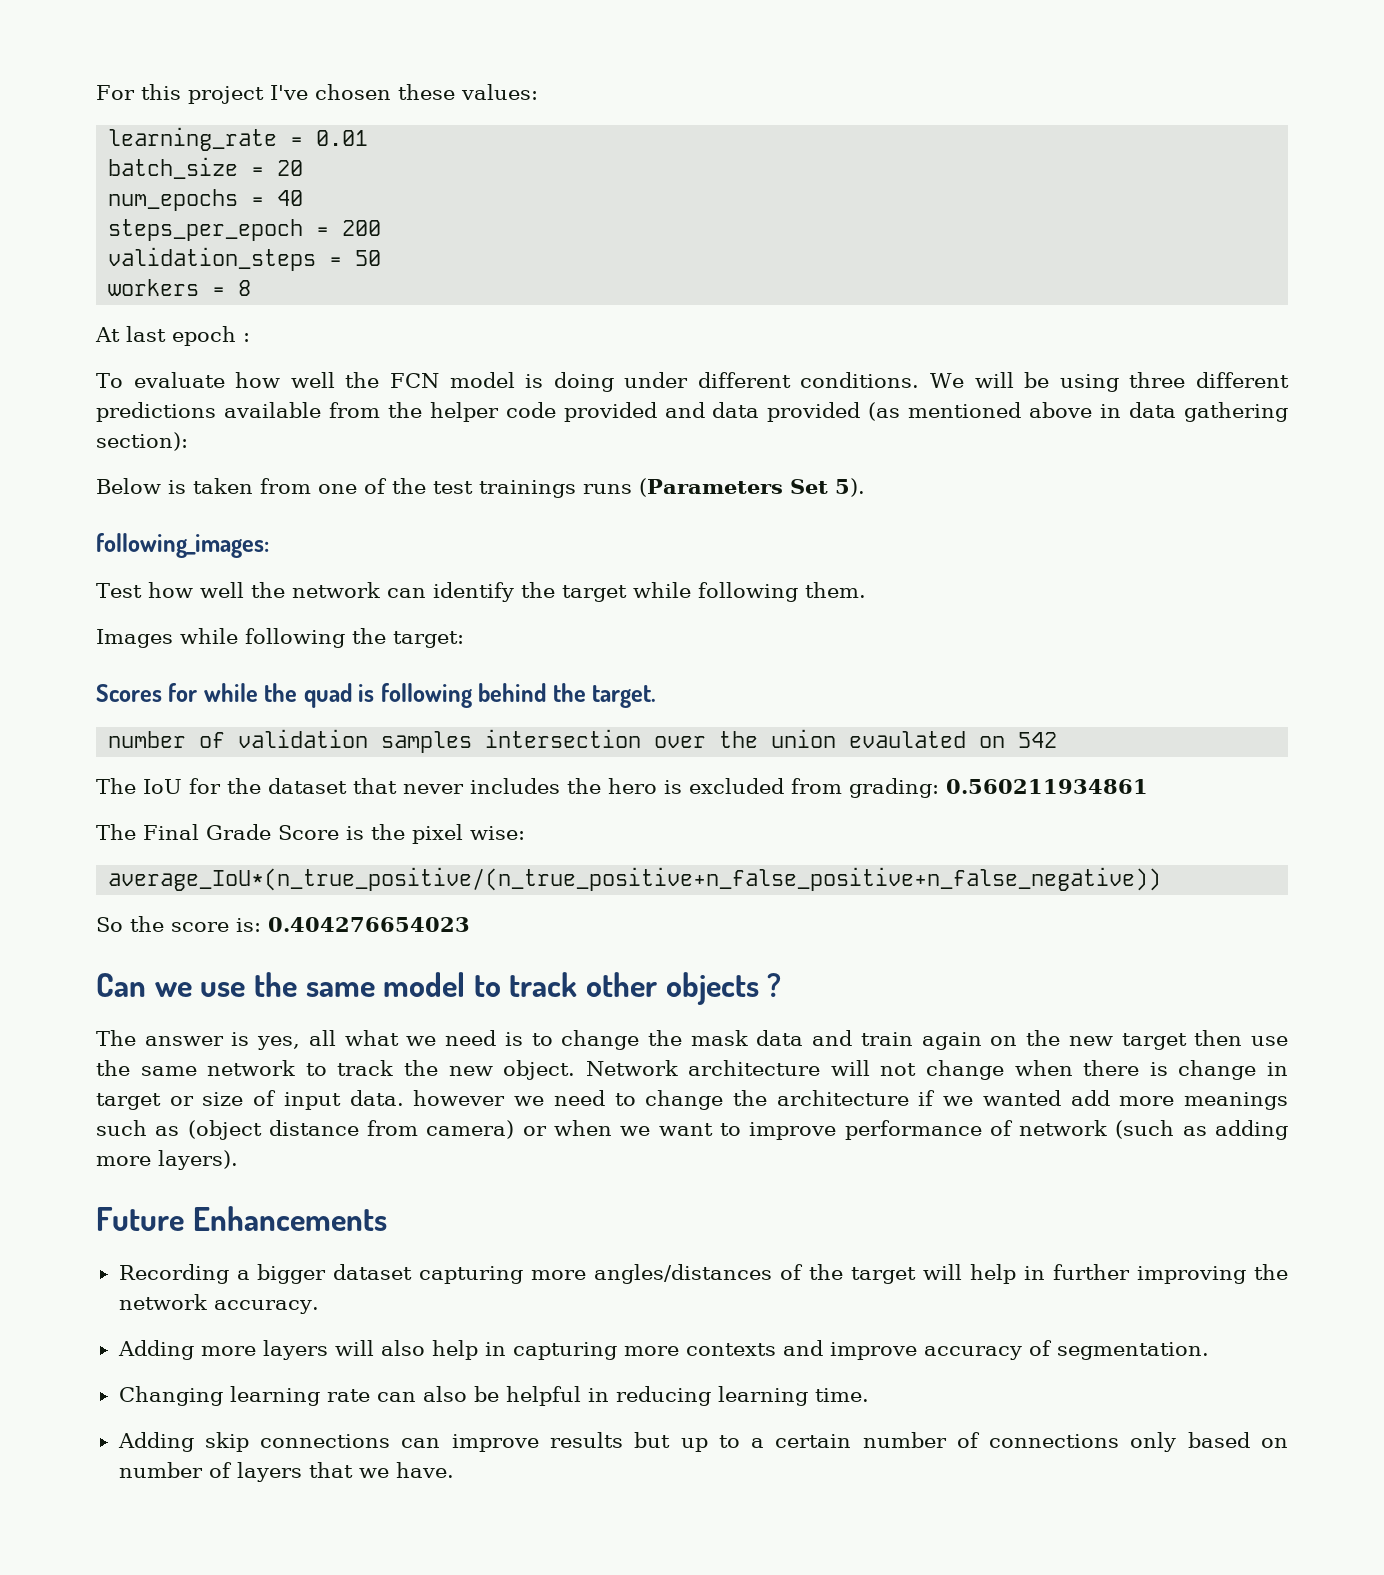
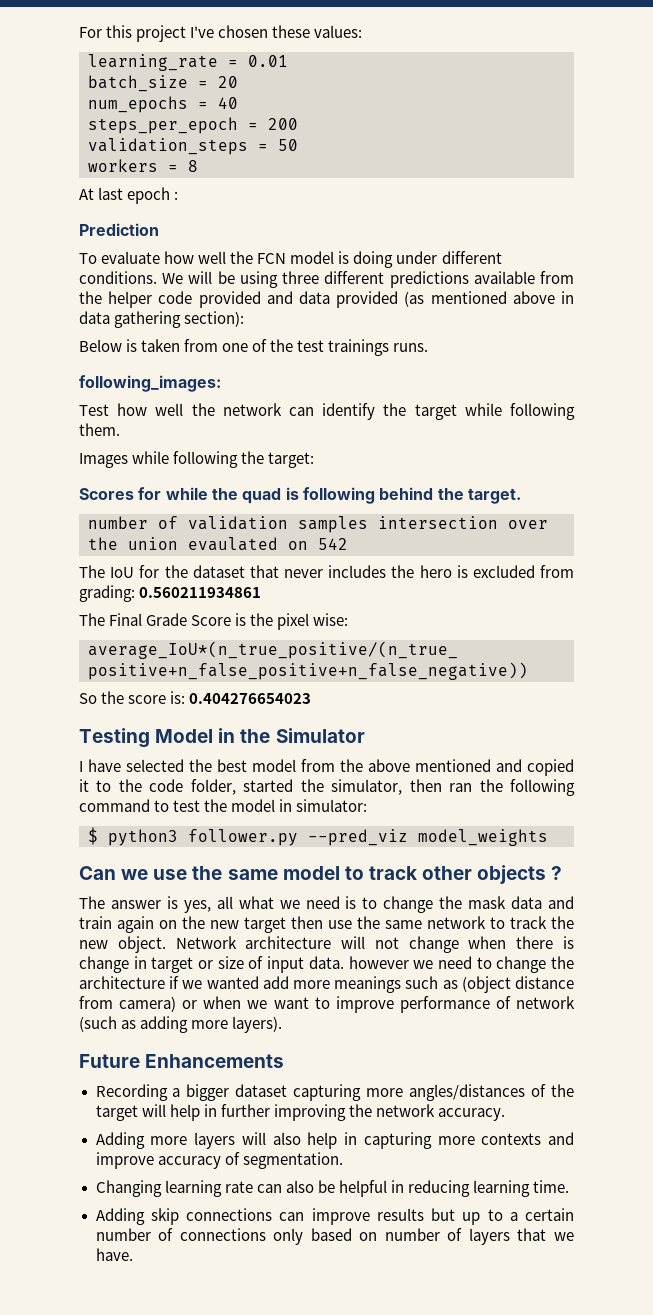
+ Prediction
- Below is taken from one of the test trainings runs (Parameters Set 5).
+ Below is taken from one of the test trainings runs.
+ Testing Model in the Simulator
+ I have selected the best model from the above mentioned and copied it to the code folder, started the simulator, then ran the following command to test the model in simulator:
+ $ python3 follower.py --pred_viz model_weights

